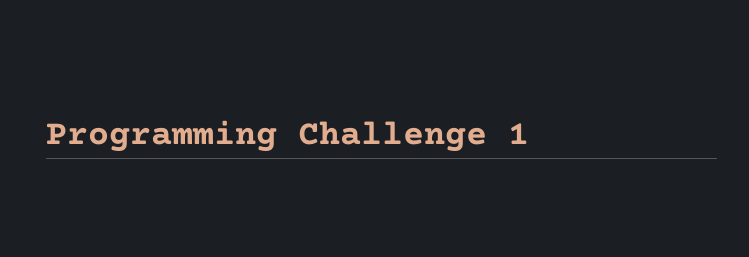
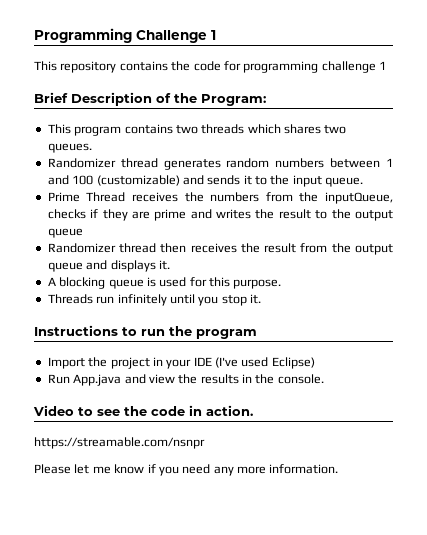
+ This repository contains the code for programming challenge 1
+ Brief Description of the Program:
+ This program contains two threads which shares two queues.
+ Randomizer thread generates random numbers between 1 and 100 (customizable) and sends it to the input queue.
+ Prime Thread receives the numbers from the inputQueue, checks if they are prime and writes the result to the output queue
+ Randomizer thread then receives the result from the output queue and displays it.
+ A blocking queue is used for this purpose.
+ Threads run infinitely until you stop it.
+ Instructions to run the program
+ Import the project in your IDE (I've used Eclipse)
+ Run App.java and view the results in the console.
+ Video to see the code in action.
+ https://streamable.com/nsnpr
+ Please let me know if you need any more information.

